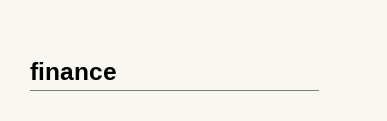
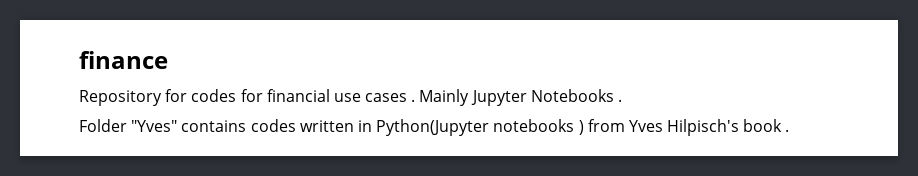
+ Repository for codes for financial use cases . Mainly Jupyter Notebooks .
+ Folder "Yves" contains codes written in Python(Jupyter notebooks ) from Yves Hilpisch's book .

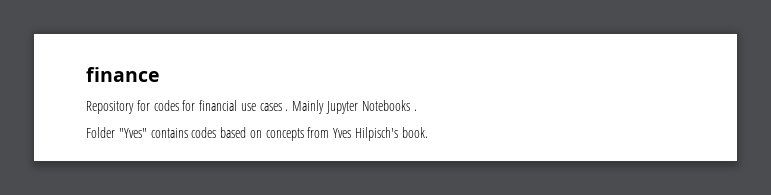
- Folder "Yves" contains codes written in Python(Jupyter notebooks ) from Yves Hilpisch's book .
+ Folder "Yves" contains codes based on concepts from Yves Hilpisch's book.

